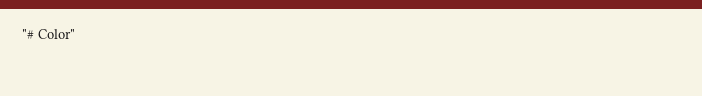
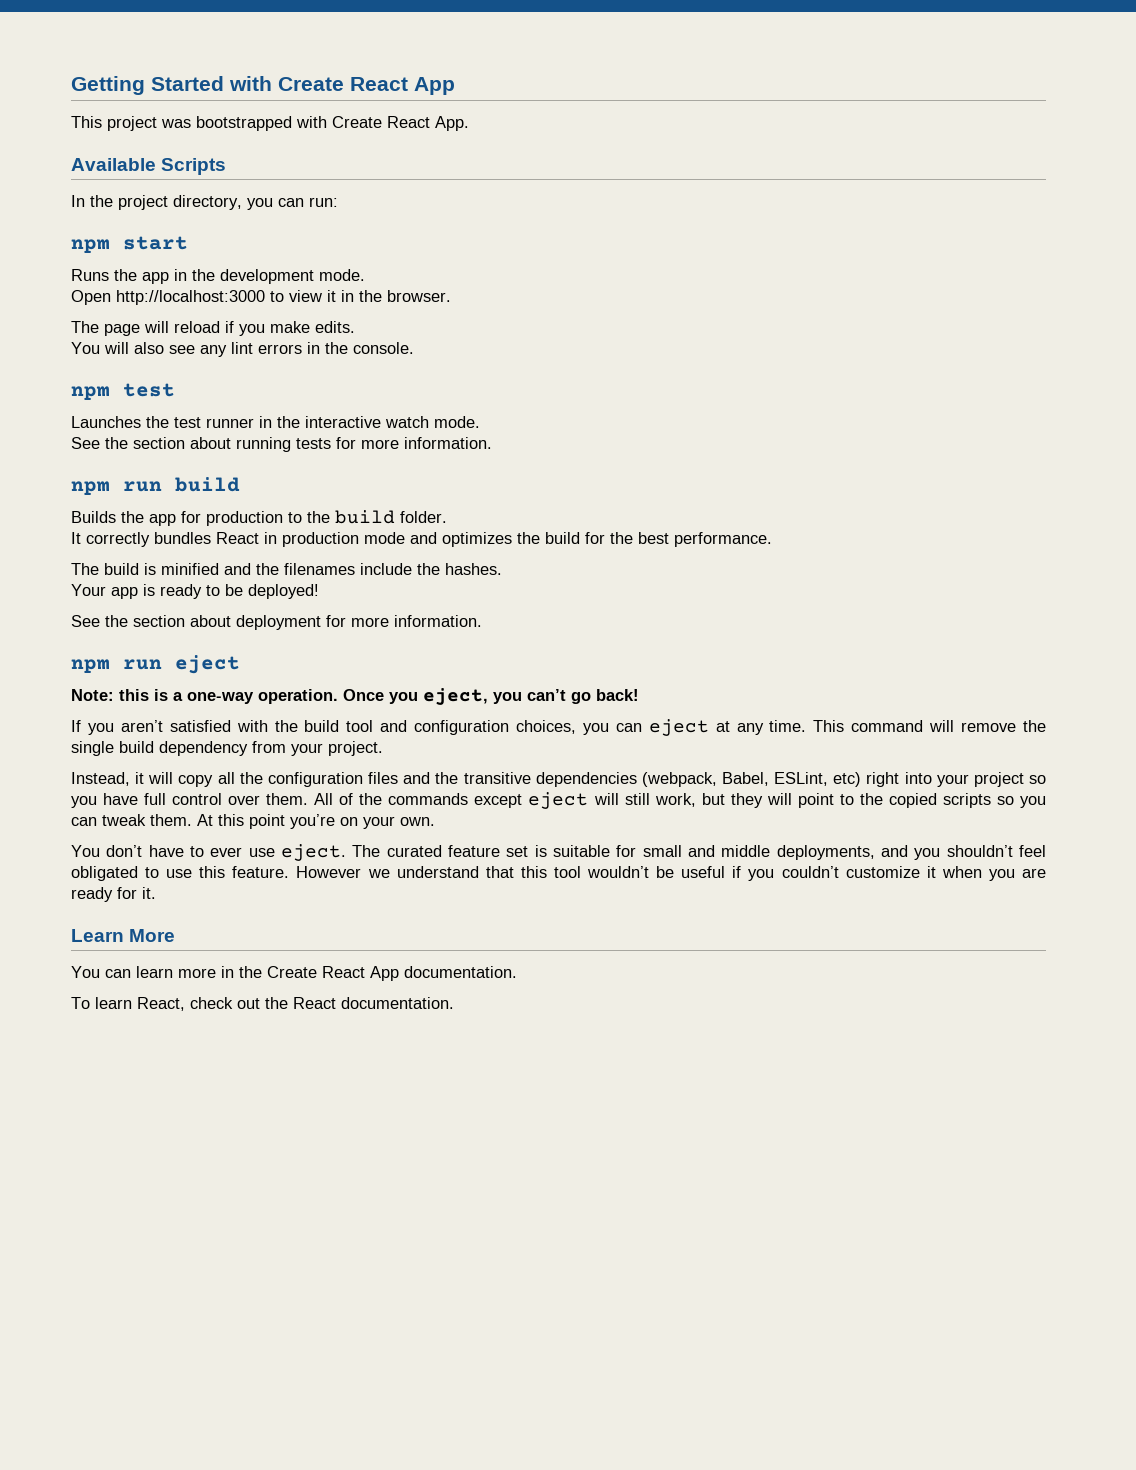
- "# Color"
+ Getting Started with Create React App
+ This project was bootstrapped with Create React App.
+ Available Scripts
+ In the project directory, you can run:
+ npm start
+ Runs the app in the development mode.
+ Open http://localhost:3000 to view it in the browser.
+ The page will reload if you make edits.
+ You will also see any lint errors in the console.
+ npm test
+ Launches the test runner in the interactive watch mode.
+ See the section about running tests for more information.
+ npm run build
+ Builds the app for production to the build folder.
+ It correctly bundles React in production mode and optimizes the build for the best performance.
+ The build is minified and the filenames include the hashes.
+ Your app is ready to be deployed!
+ See the section about deployment for more information.
+ npm run eject
+ Note: this is a one-way operation. Once you eject, you can’t go back!
+ If you aren’t satisfied with the build tool and configuration choices, you can eject at any time. This command will remove the single build dependency from your project.
+ Instead, it will copy all the configuration files and the transitive dependencies (webpack, Babel, ESLint, etc) right into your project so you have full control over them. All of the commands except eject will still work, but they will point to the copied scripts so you can tweak them. At this point you’re on your own.
+ You don’t have to ever use eject. The curated feature set is suitable for small and middle deployments, and you shouldn’t feel obligated to use this feature. However we understand that this tool wouldn’t be useful if you couldn’t customize it when you are ready for it.
+ Learn More
+ You can learn more in the Create React App documentation.
+ To learn React, check out the React documentation.

